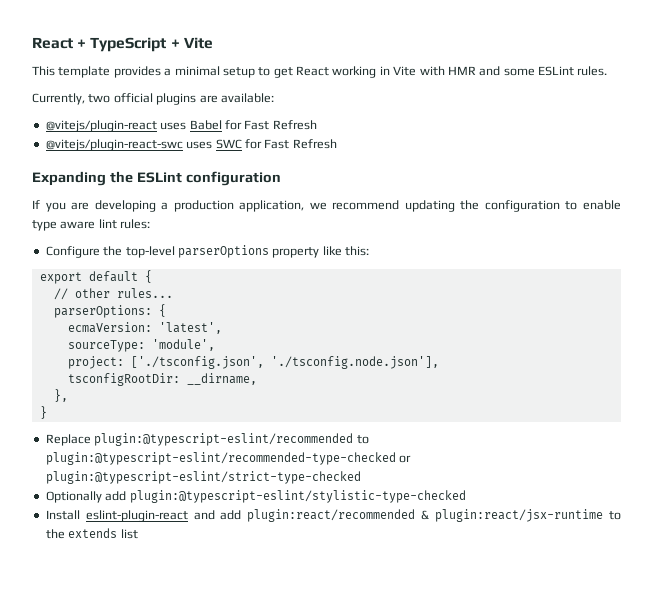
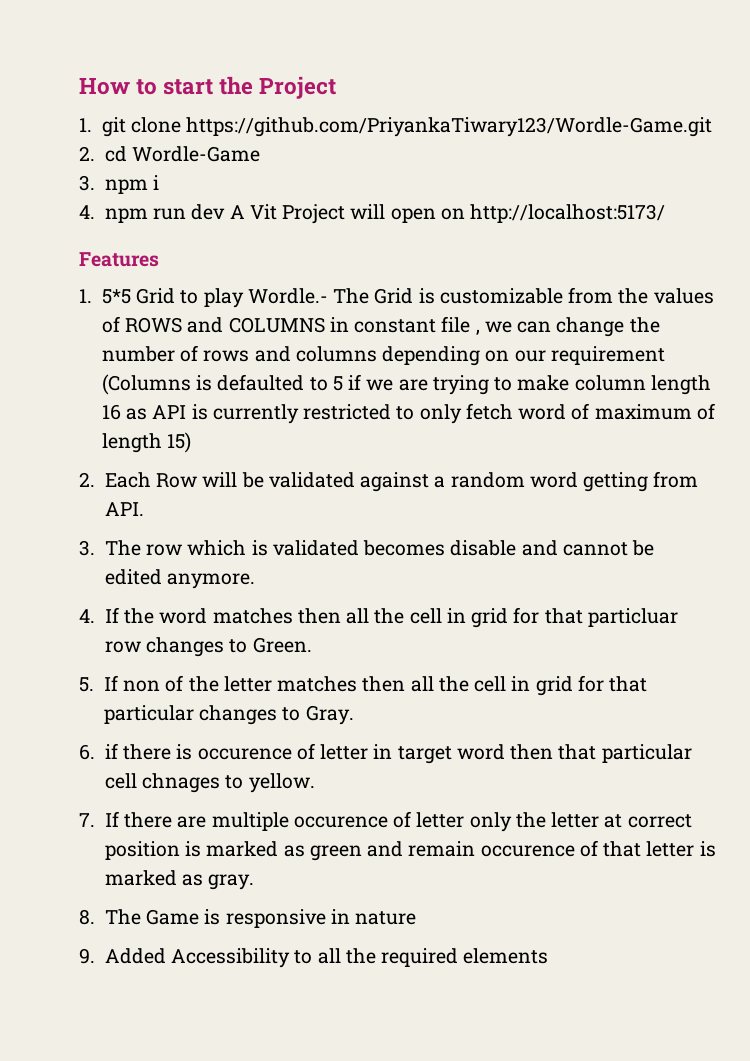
- React + TypeScript + Vite
- This template provides a minimal setup to get React working in Vite with HMR and some ESLint rules.
- Currently, two official plugins are available:
- @vitejs/plugin-react uses Babel for Fast Refresh
- @vitejs/plugin-react-swc uses SWC for Fast Refresh
- Expanding the ESLint configuration
- If you are developing a production application, we recommend updating the configuration to enable type aware lint rules:
- Configure the top-level parserOptions property like this:
- export default {
- // other rules...
- parserOptions: {
- ecmaVersion: 'latest',
- sourceType: 'module',
- project: ['./tsconfig.json', './tsconfig.node.json'],
- tsconfigRootDir: __dirname,
- },
- }
- Replace plugin:@typescript-eslint/recommended to plugin:@typescript-eslint/recommended-type-checked or plugin:@typescript-eslint/strict-type-checked
- Optionally add plugin:@typescript-eslint/stylistic-type-checked
- Install eslint-plugin-react and add plugin:react/recommended & plugin:react/jsx-runtime to the extends list
+ How to start the Project
+ 1. git clone https://github.com/PriyankaTiwary123/Wordle-Game.git
+ 2. cd Wordle-Game
+ 3. npm i
+ 4. npm run dev A Vit Project will open on http://localhost:5173/
+ Features
+ 1. 5*5 Grid to play Wordle.- The Grid is customizable from the values of ROWS and COLUMNS in constant file , we can change the number of rows and columns depending on our requirement (Columns is defaulted to 5 if we are trying to make column length 16 as API is currently restricted to only fetch word of maximum of length 15)
+ 2. Each Row will be validated against a random word getting from API.
+ 3. The row which is validated becomes disable and cannot be edited anymore.
+ 4. If the word matches then all the cell in grid for that particluar row changes to Green.
+ 5. If non of the letter matches then all the cell in grid for that particular changes to Gray.
+ 6. if there is occurence of letter in target word then that particular cell chnages to yellow.
+ 7. If there are multiple occurence of letter only the letter at correct position is marked as green and remain occurence of that letter is marked as gray.
+ 8. The Game is responsive in nature
+ 9. Added Accessibility to all the required elements

